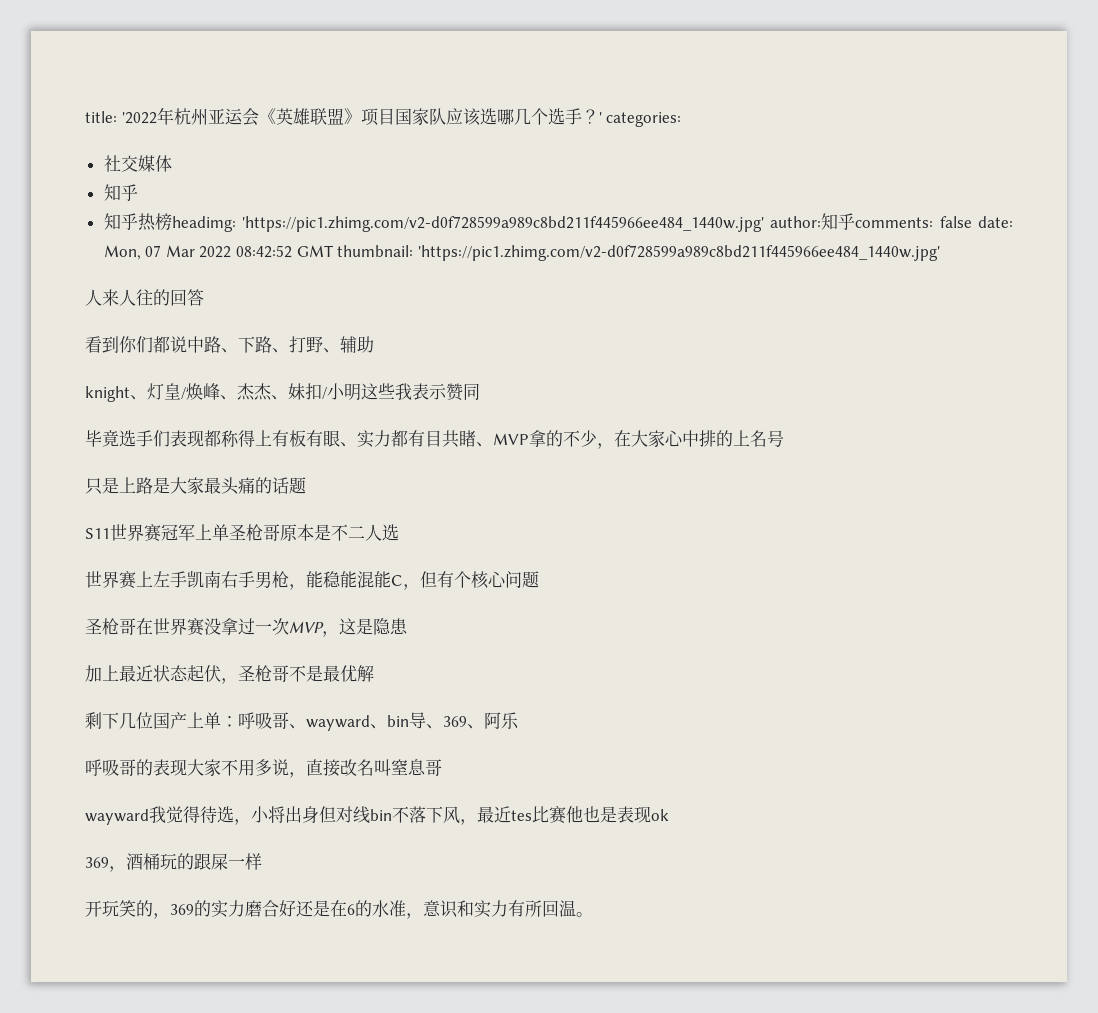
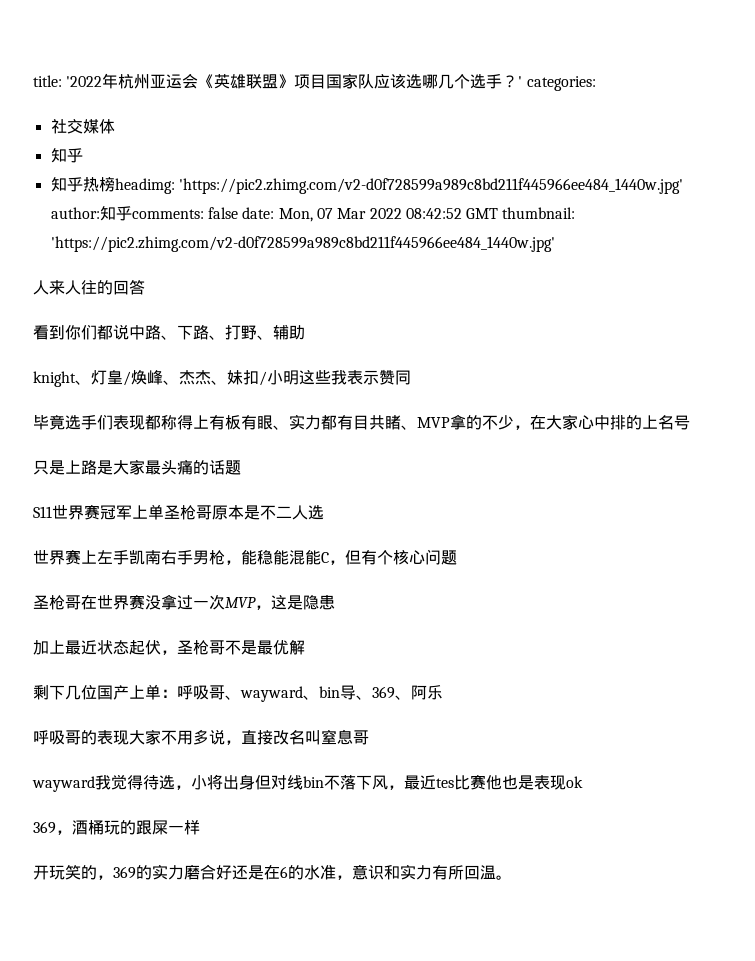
- 知乎热榜headimg: 'https://pic1.zhimg.com/v2-d0f728599a989c8bd211f445966ee484_1440w.jpg' author:知乎comments: false date: Mon, 07 Mar 2022 08:42:52 GMT thumbnail: 'https://pic1.zhimg.com/v2-d0f728599a989c8bd211f445966ee484_1440w.jpg'
+ 知乎热榜headimg: 'https://pic2.zhimg.com/v2-d0f728599a989c8bd211f445966ee484_1440w.jpg' author:知乎comments: false date: Mon, 07 Mar 2022 08:42:52 GMT thumbnail: 'https://pic2.zhimg.com/v2-d0f728599a989c8bd211f445966ee484_1440w.jpg'

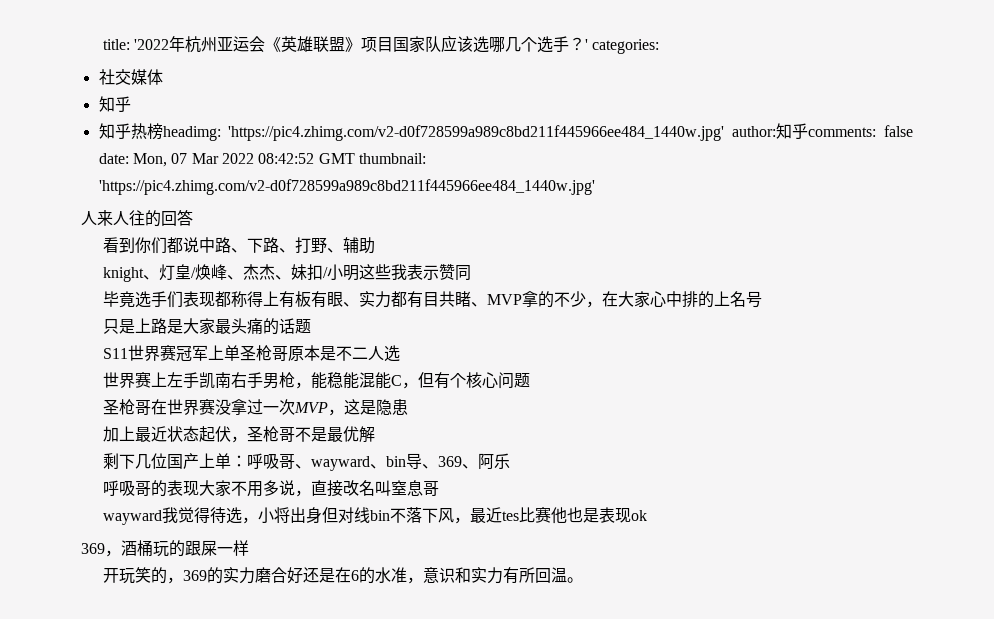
- 知乎热榜headimg: 'https://pic2.zhimg.com/v2-d0f728599a989c8bd211f445966ee484_1440w.jpg' author:知乎comments: false date: Mon, 07 Mar 2022 08:42:52 GMT thumbnail: 'https://pic2.zhimg.com/v2-d0f728599a989c8bd211f445966ee484_1440w.jpg'
+ 知乎热榜headimg: 'https://pic4.zhimg.com/v2-d0f728599a989c8bd211f445966ee484_1440w.jpg' author:知乎comments: false date: Mon, 07 Mar 2022 08:42:52 GMT thumbnail: 'https://pic4.zhimg.com/v2-d0f728599a989c8bd211f445966ee484_1440w.jpg'

